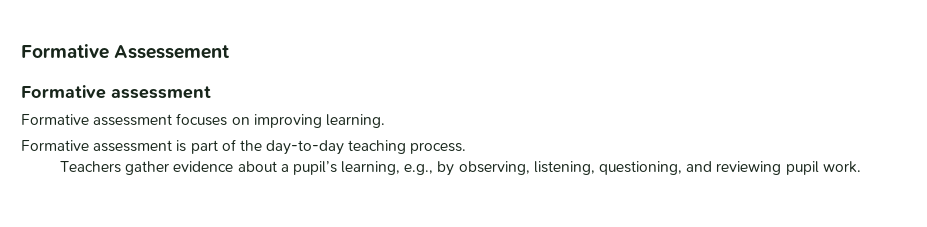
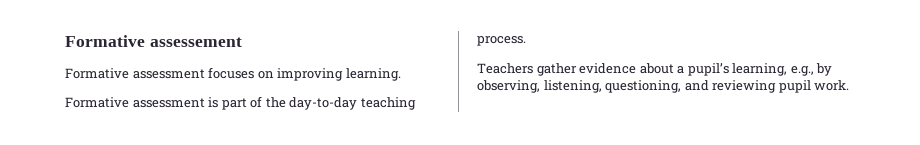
- Formative Assessement
- Formative assessment
+ Formative assessement

